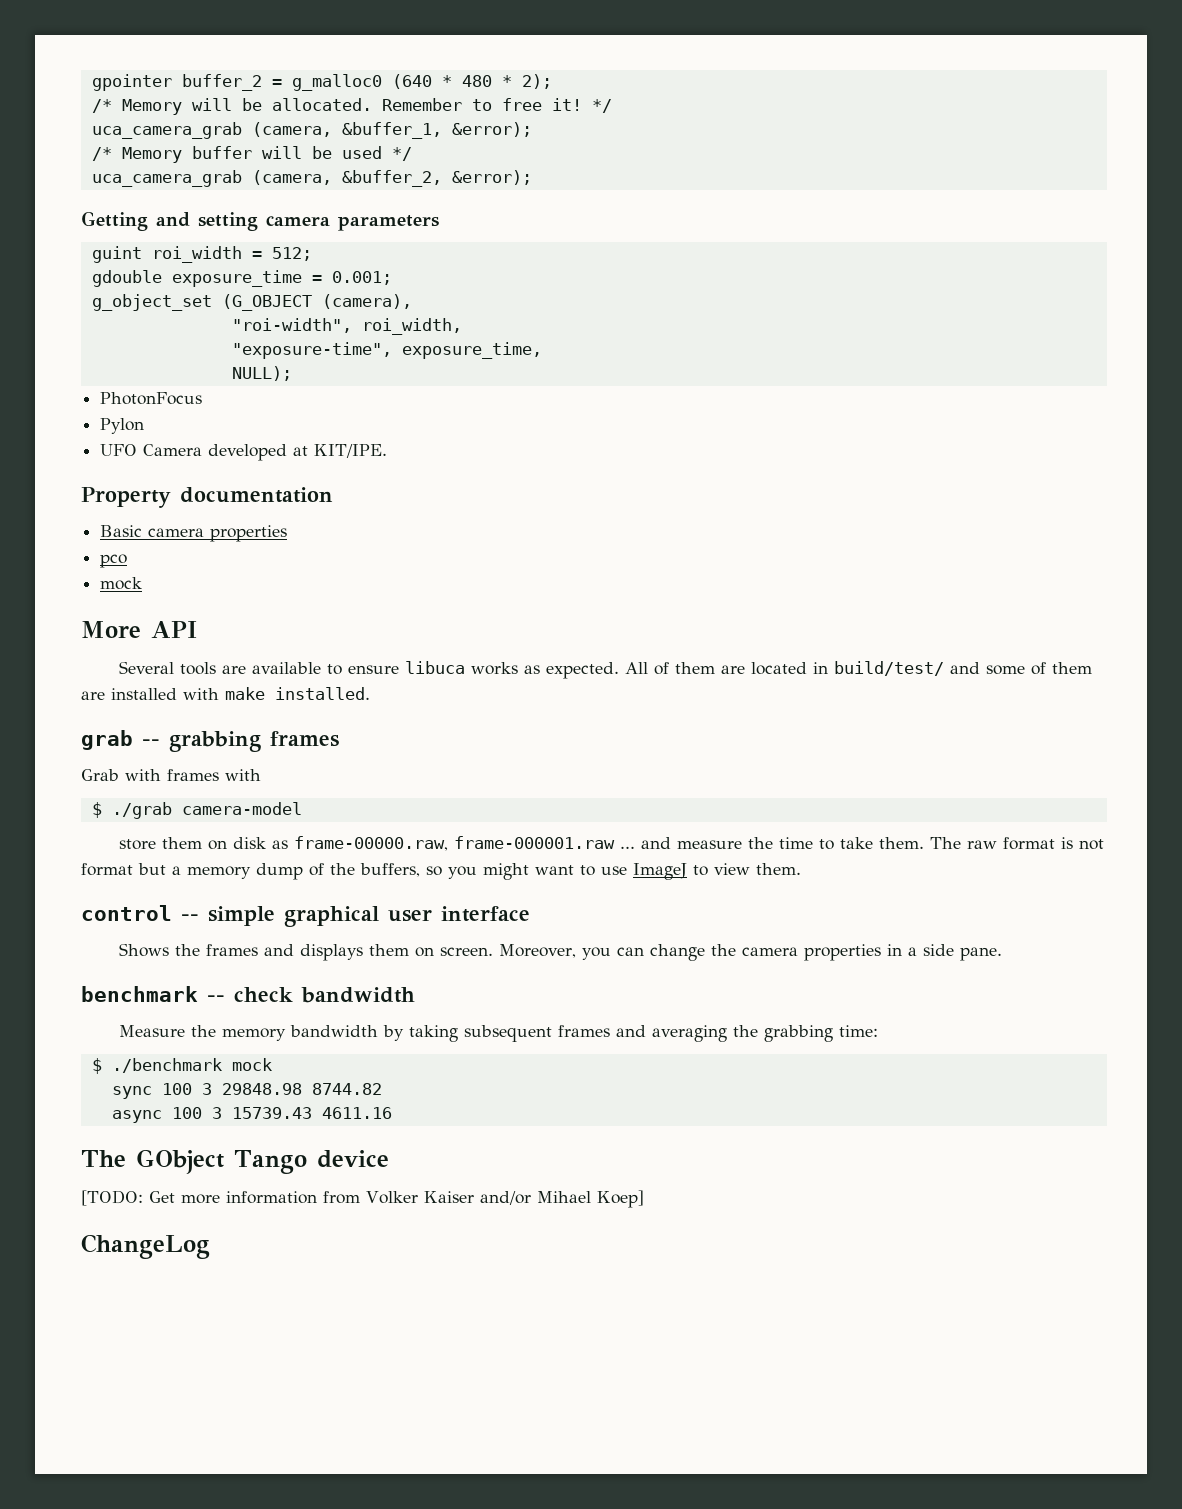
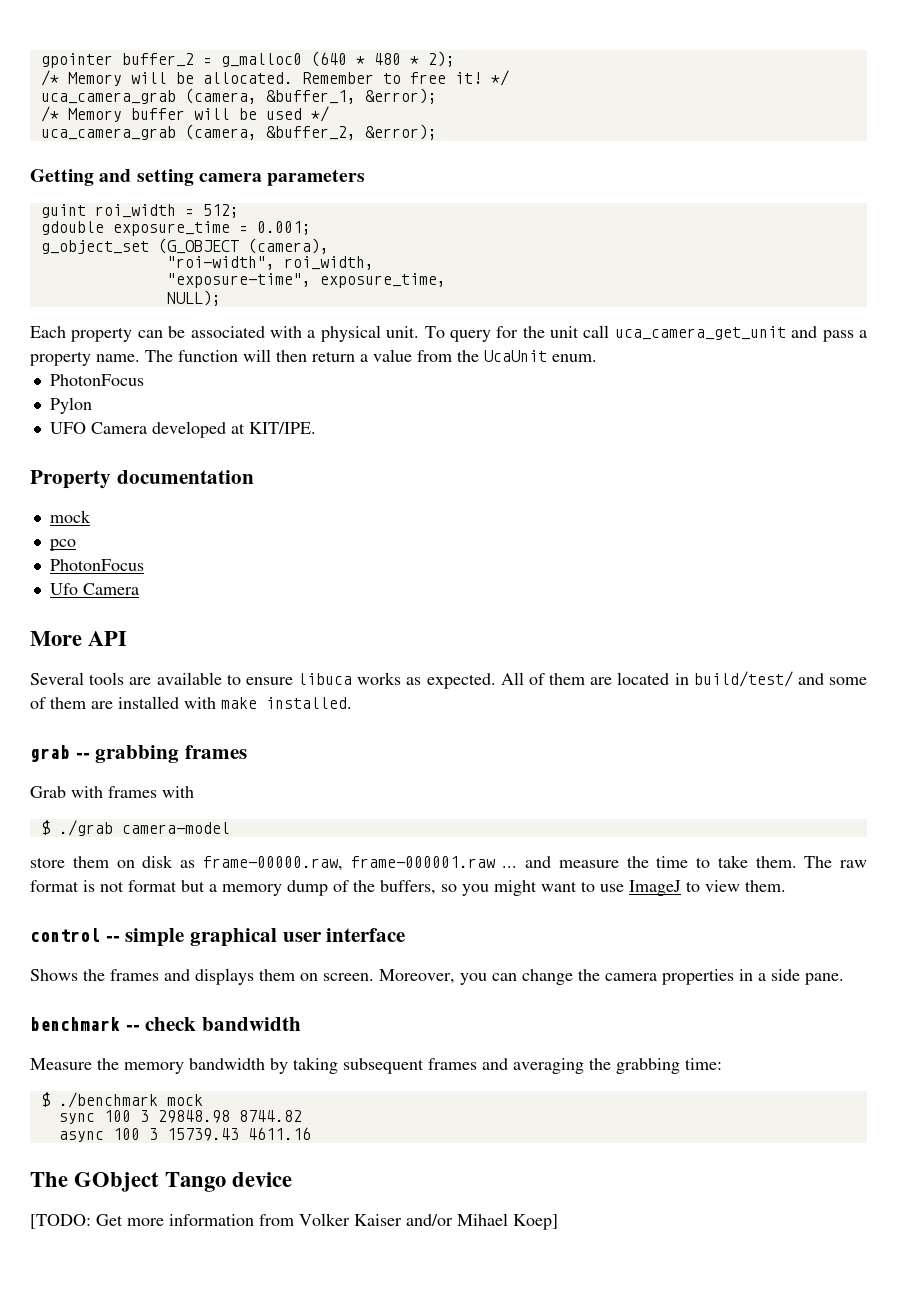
+ Each property can be associated with a physical unit. To query for the unit call uca_camera_get_unit and pass a property name. The function will then return a value from the UcaUnit enum.
  Property documentation
- Basic camera properties
+ mock
  pco
- mock
+ PhotonFocus
+ Ufo Camera
- ChangeLog

